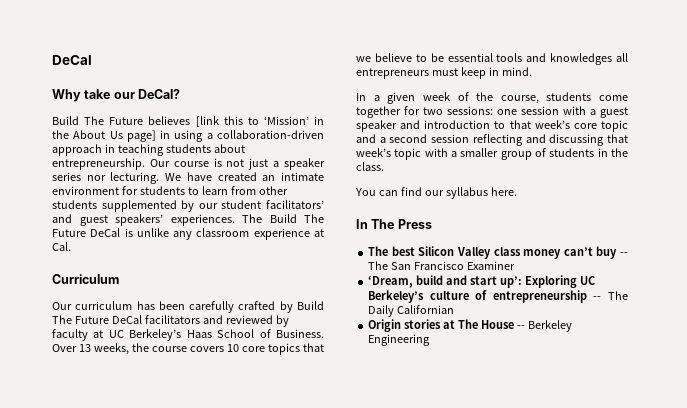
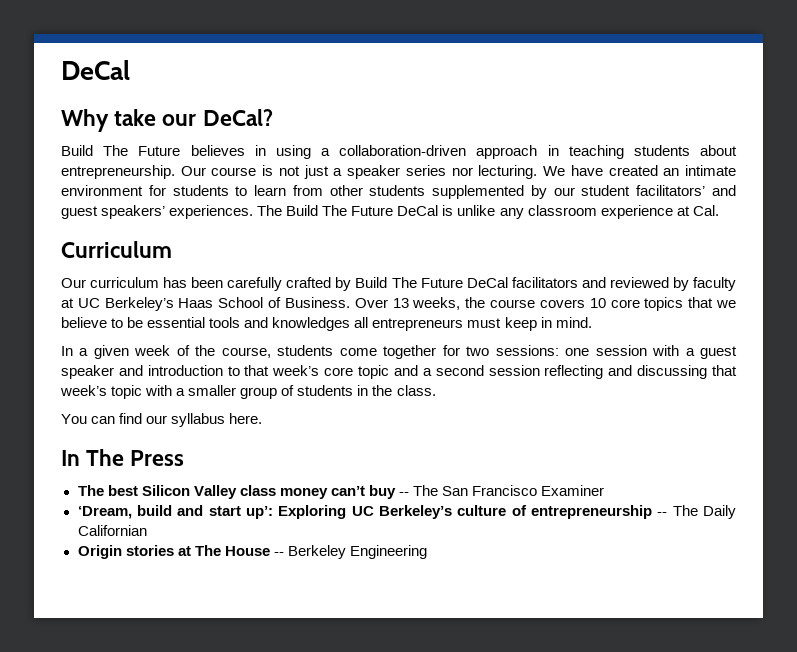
- Build The Future believes [link this to ‘Mission’ in the About Us page] in using a collaboration-driven approach in teaching students about entrepreneurship.
+ Build The Future believes in using a collaboration-driven approach in teaching students about entrepreneurship.

